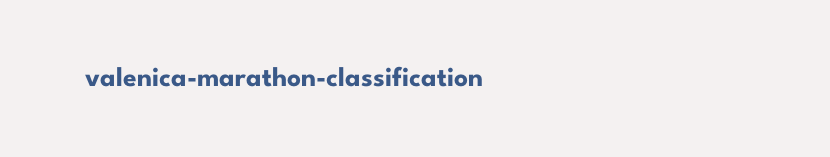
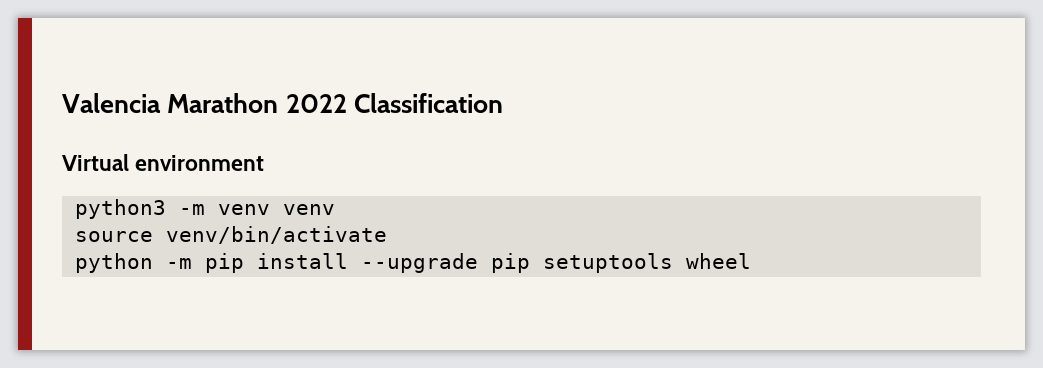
- valenica-marathon-classification
+ Valencia Marathon 2022 Classification
+ Virtual environment
+ python3 -m venv venv
+ source venv/bin/activate
+ python -m pip install --upgrade pip setuptools wheel

